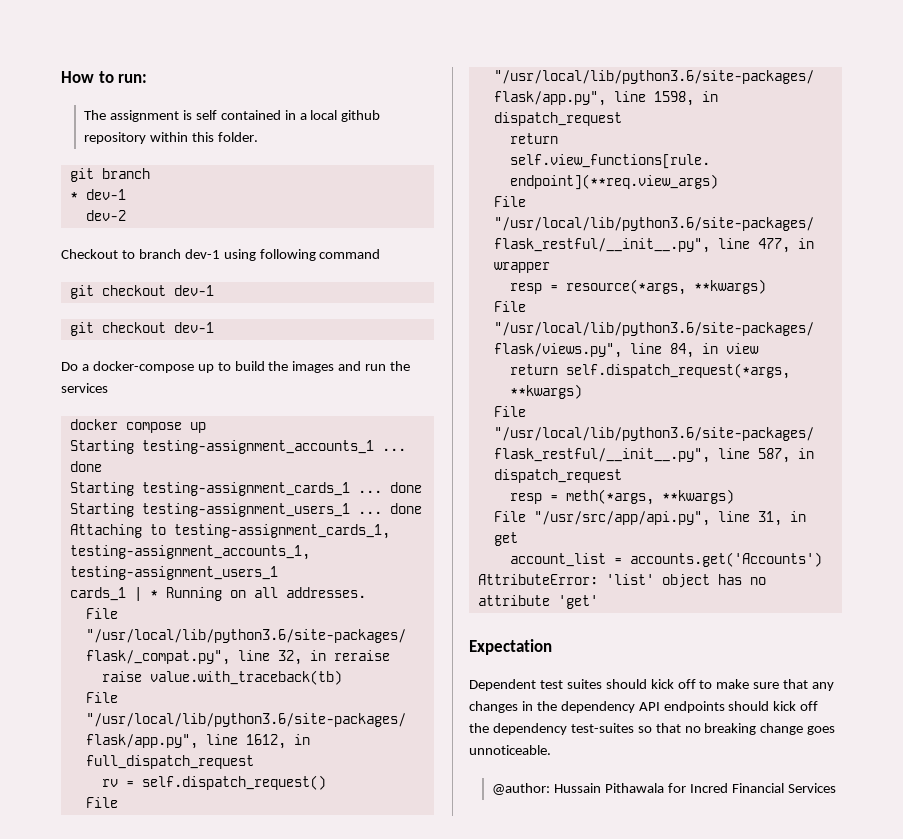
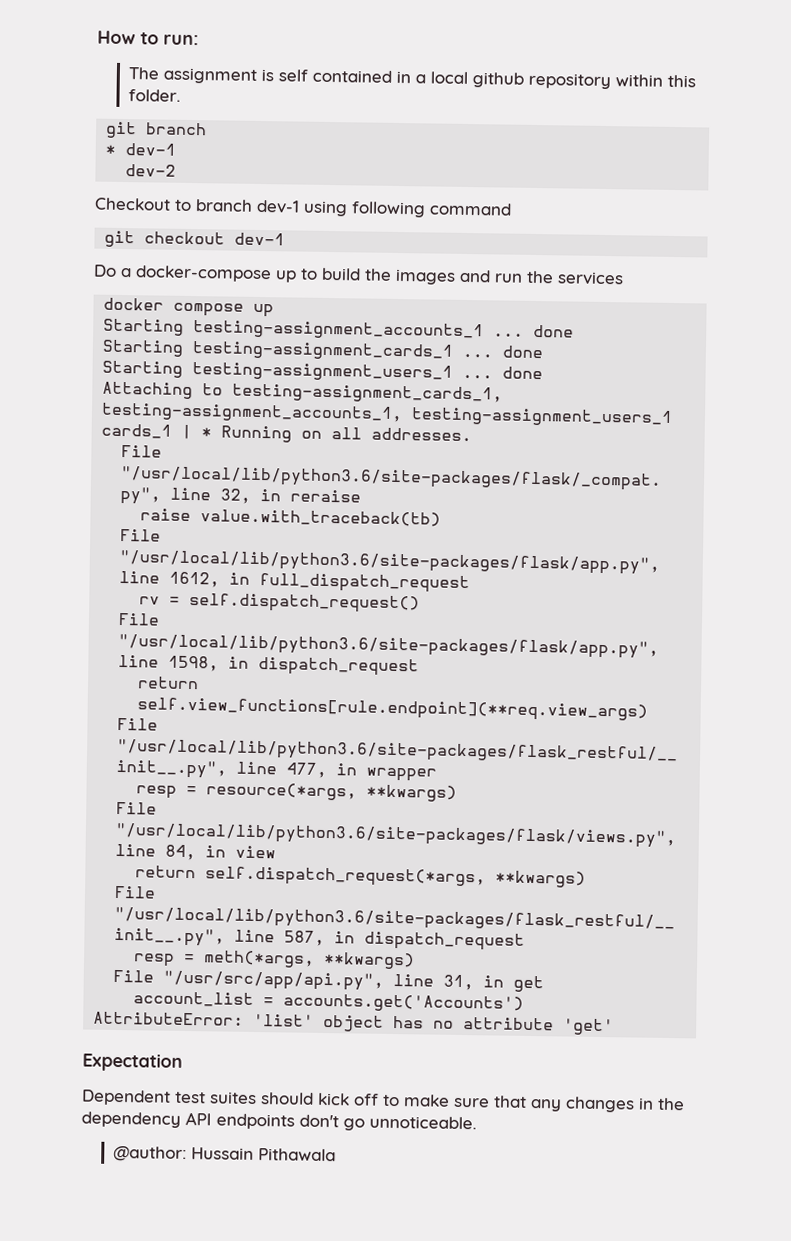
  Checkout to branch dev-1 using following command
- git checkout dev-1
- Dependent test suites should kick off to make sure that any changes in the dependency API endpoints should kick off the dependency test-suites so that no breaking change goes unnoticeable.
+ Dependent test suites should kick off to make sure that any changes in the dependency API endpoints don't go unnoticeable.
- @author: Hussain Pithawala for Incred Financial Services
+ @author: Hussain Pithawala

